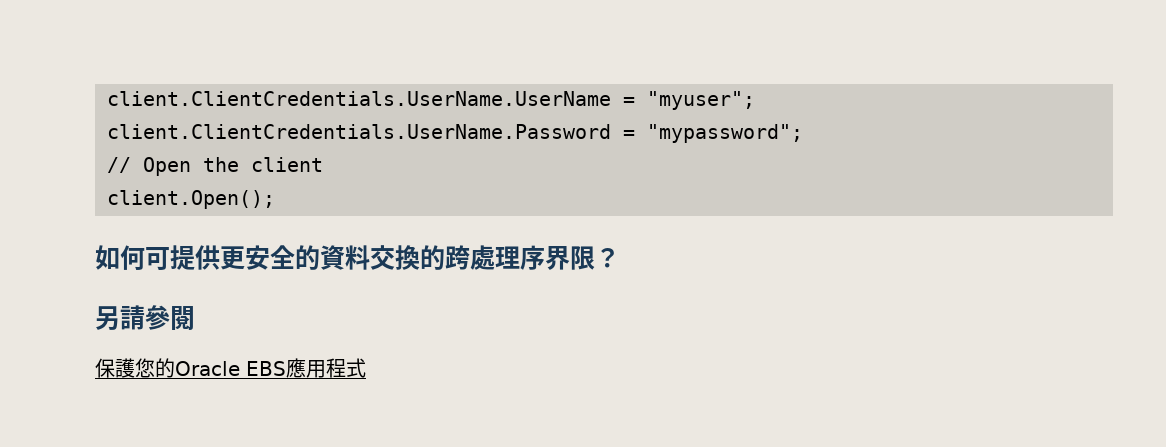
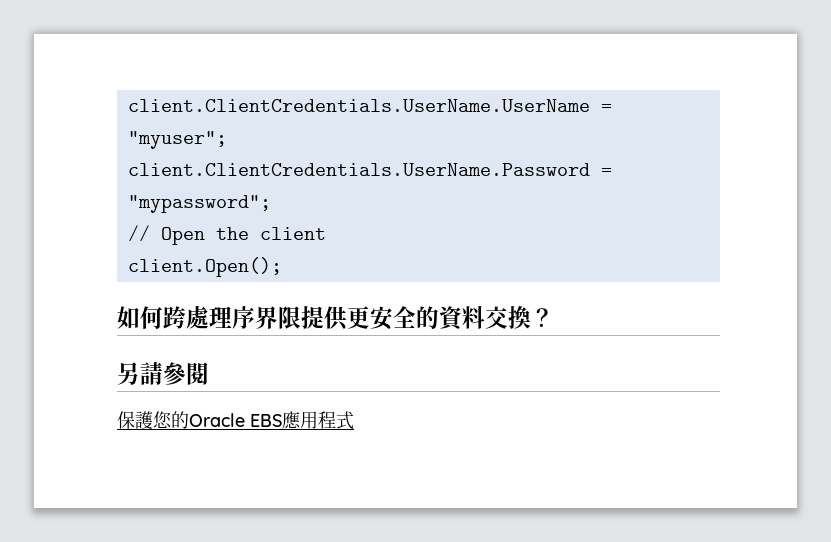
- 如何可提供更安全的資料交換的跨處理序界限？
+ 如何跨處理序界限提供更安全的資料交換？

